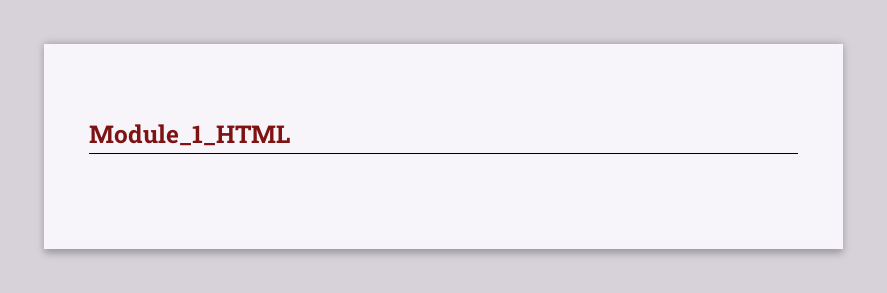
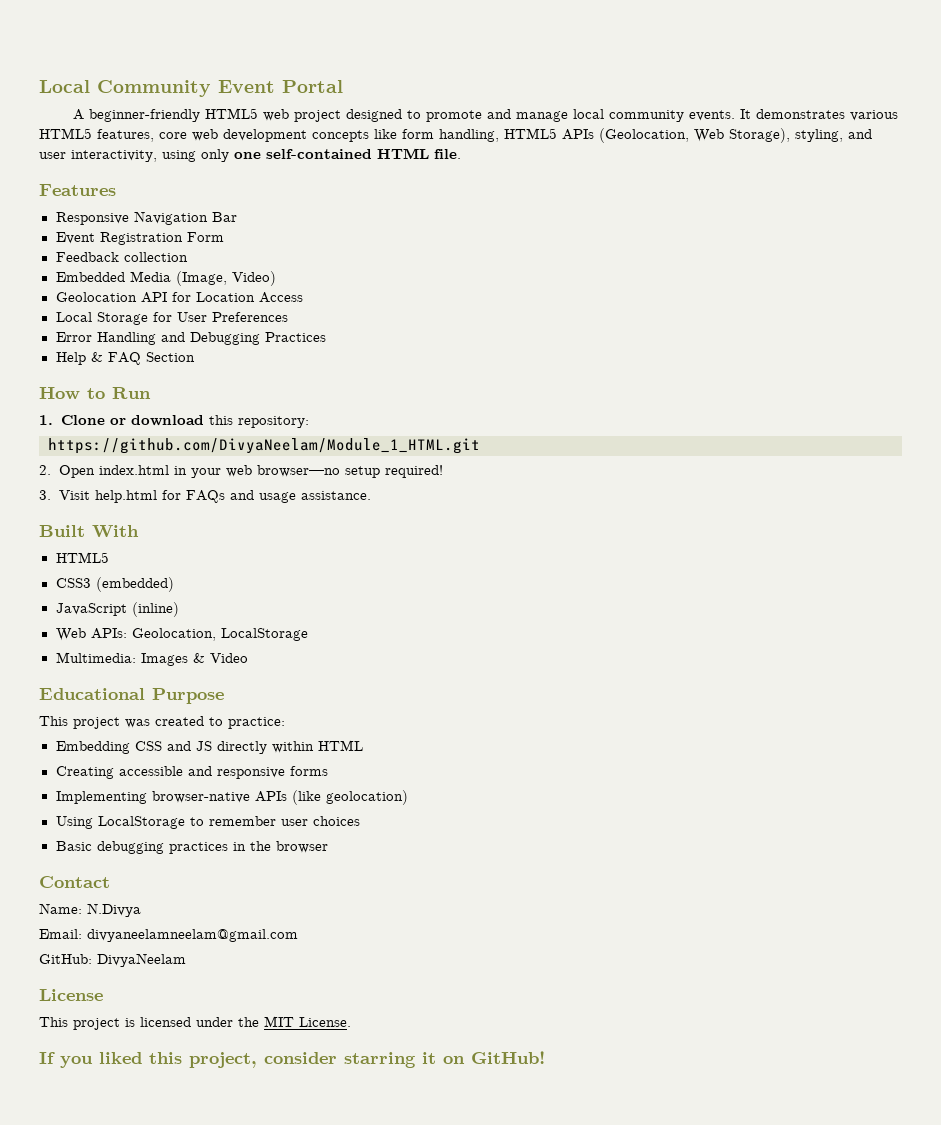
- Module_1_HTML
+ Local Community Event Portal
+ A beginner-friendly HTML5 web project designed to promote and manage local community events. It demonstrates various HTML5 features, core web development concepts like form handling, HTML5 APIs (Geolocation, Web Storage), styling, and user interactivity, using only one self-contained HTML file.
+ Features
+ Responsive Navigation Bar
+ Event Registration Form
+ Feedback collection
+ Embedded Media (Image, Video)
+ Geolocation API for Location Access
+ Local Storage for User Preferences
+ Error Handling and Debugging Practices
+ Help & FAQ Section
+ How to Run
+ 1. Clone or download this repository:
+ https://github.com/DivyaNeelam/Module_1_HTML.git
+ 2. Open index.html in your web browser—no setup required!
+ 3. Visit help.html for FAQs and usage assistance.
+ Built With
+ HTML5
+ CSS3 (embedded)
+ JavaScript (inline)
+ Web APIs: Geolocation, LocalStorage
+ Multimedia: Images & Video
+ Educational Purpose
+ This project was created to practice:
+ Embedding CSS and JS directly within HTML
+ Creating accessible and responsive forms
+ Implementing browser-native APIs (like geolocation)
+ Using LocalStorage to remember user choices
+ Basic debugging practices in the browser
+ Contact
+ Name: N.Divya
+ Email: divyaneelamneelam@gmail.com
+ GitHub: DivyaNeelam
+ License
+ This project is licensed under the MIT License.
+ If you liked this project, consider starring it on GitHub!

